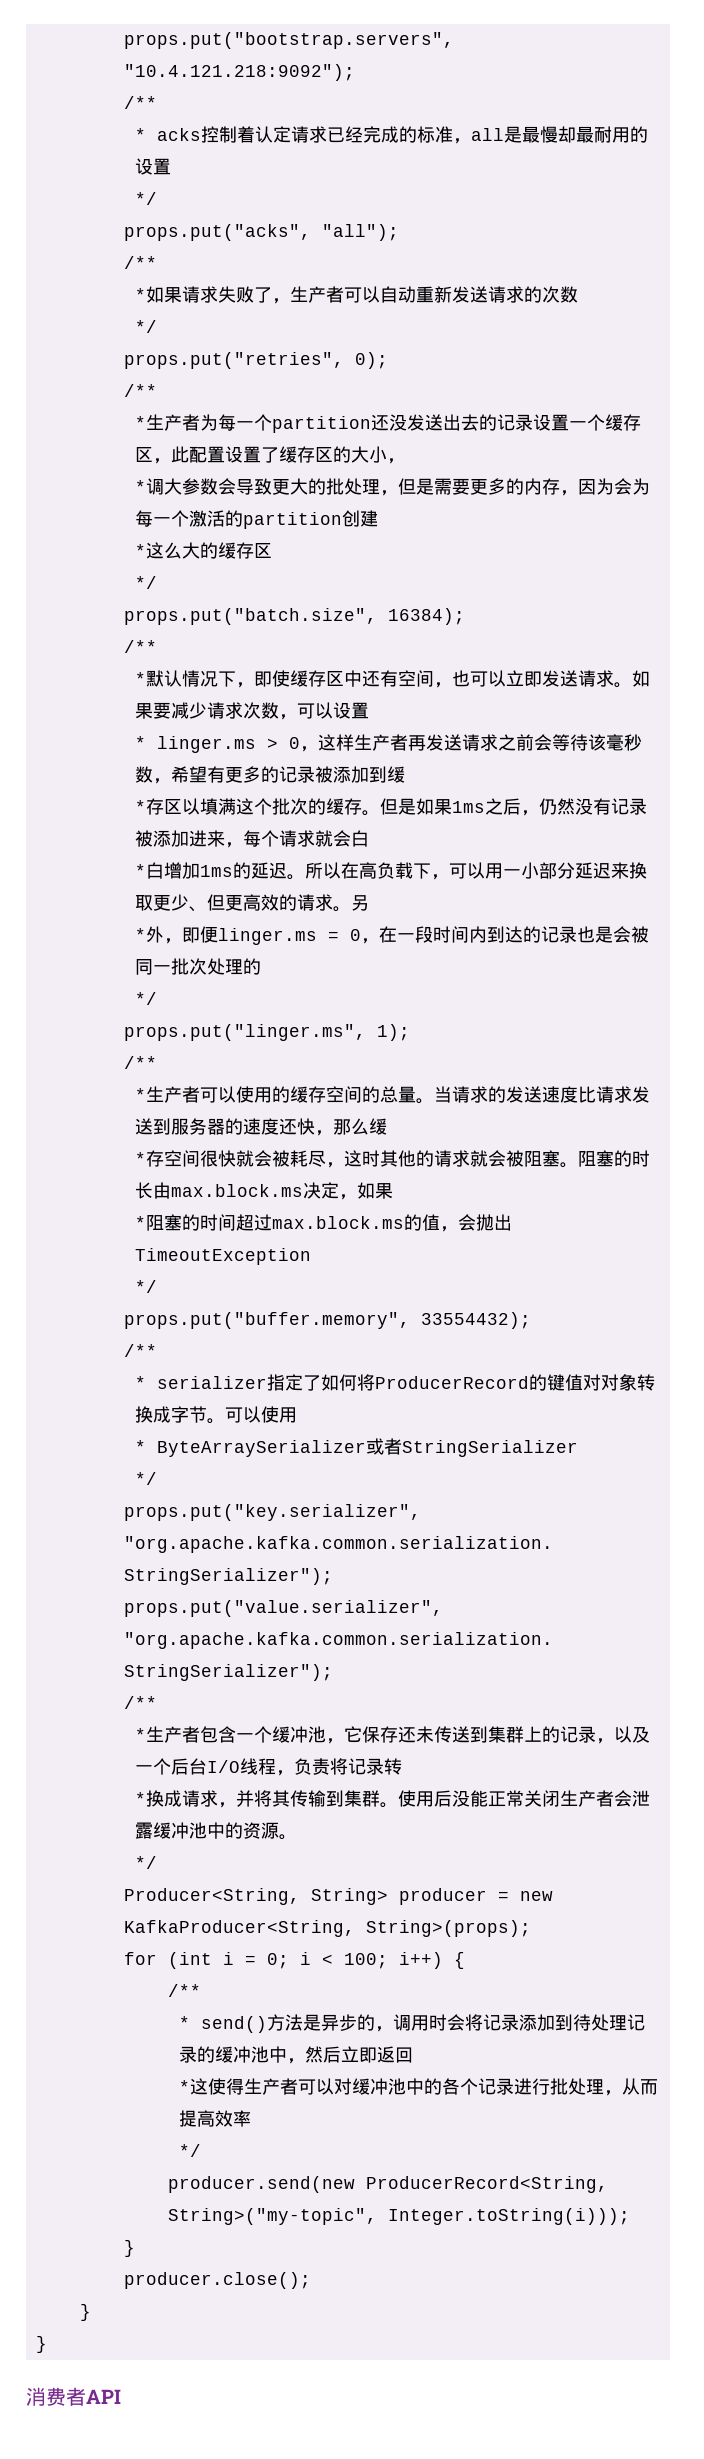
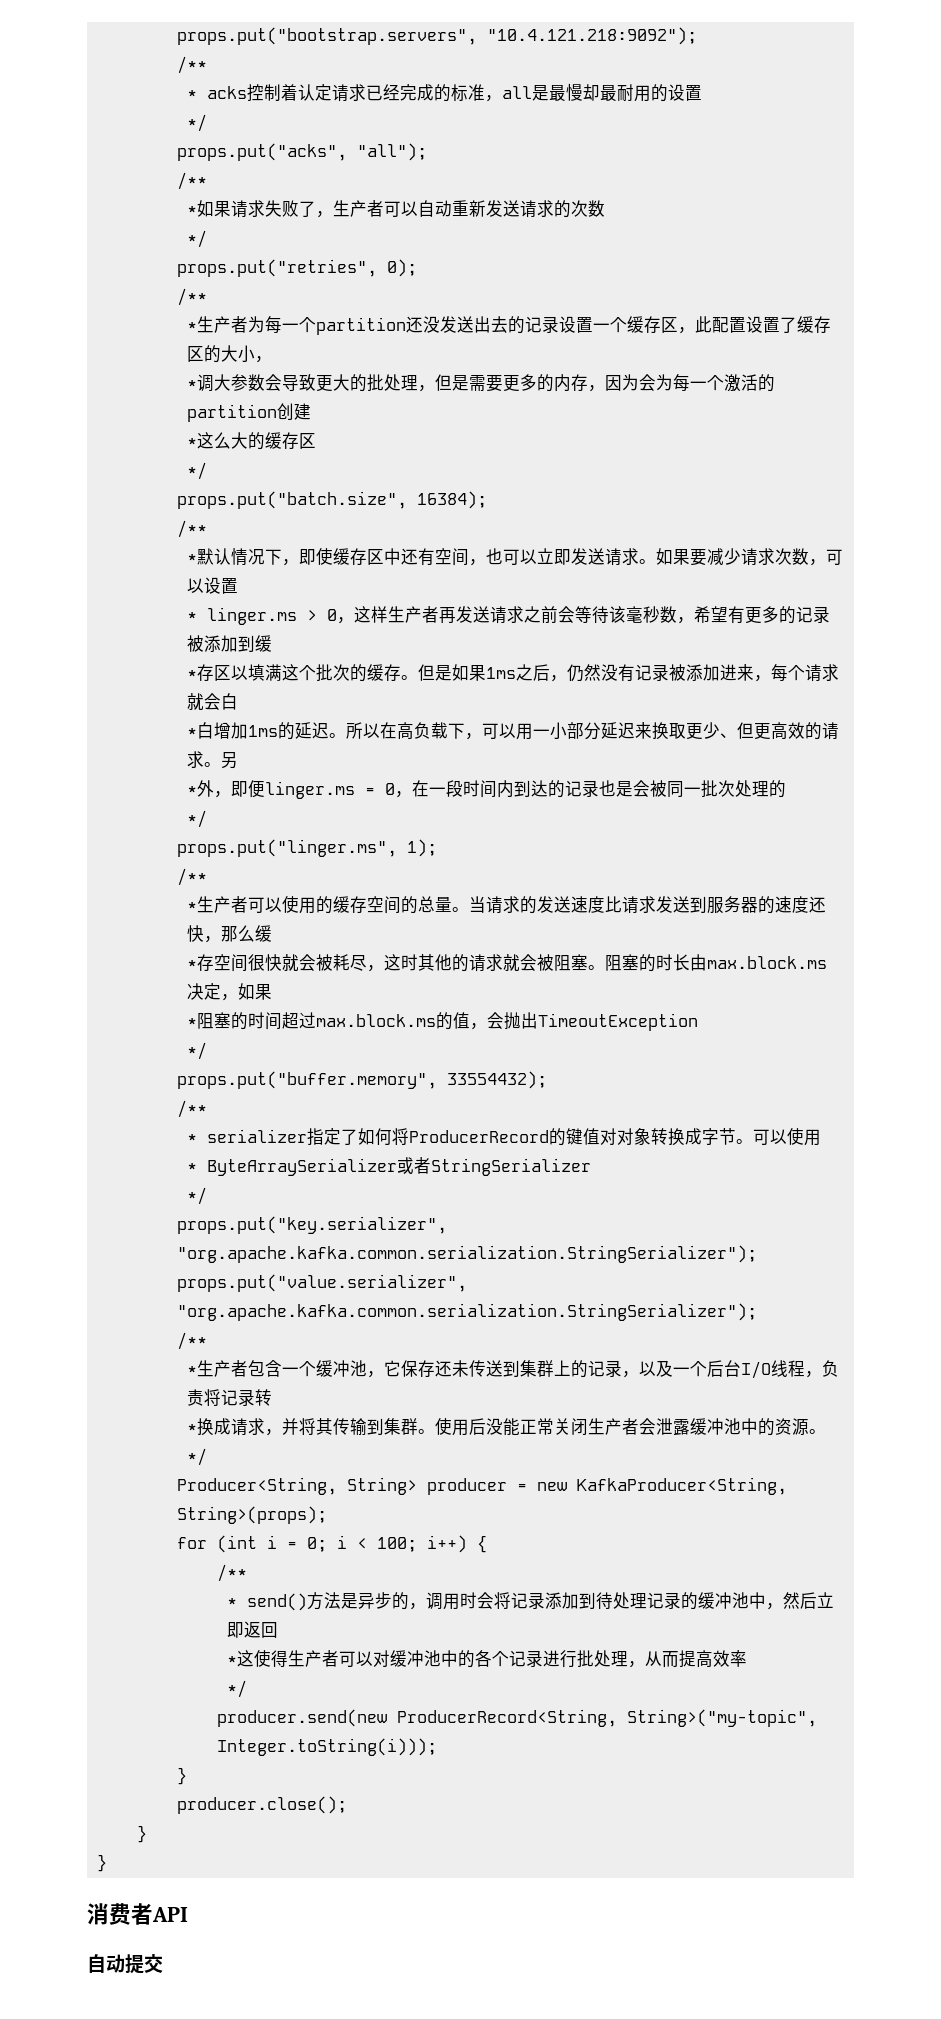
+ 自动提交

